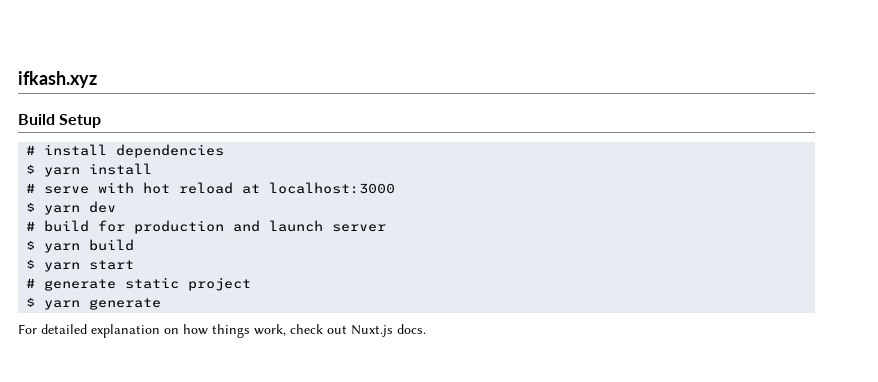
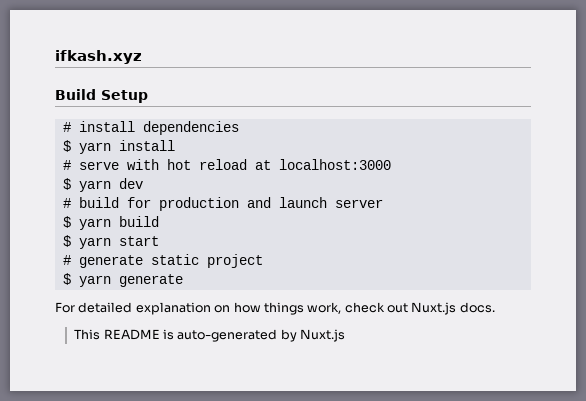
+ This README is auto-generated by Nuxt.js

